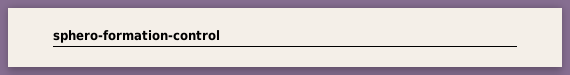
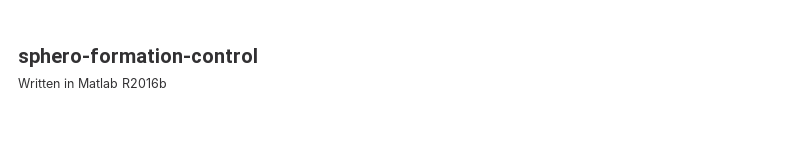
+ Written in Matlab R2016b

